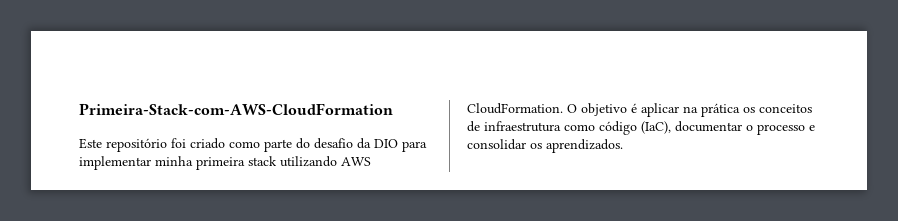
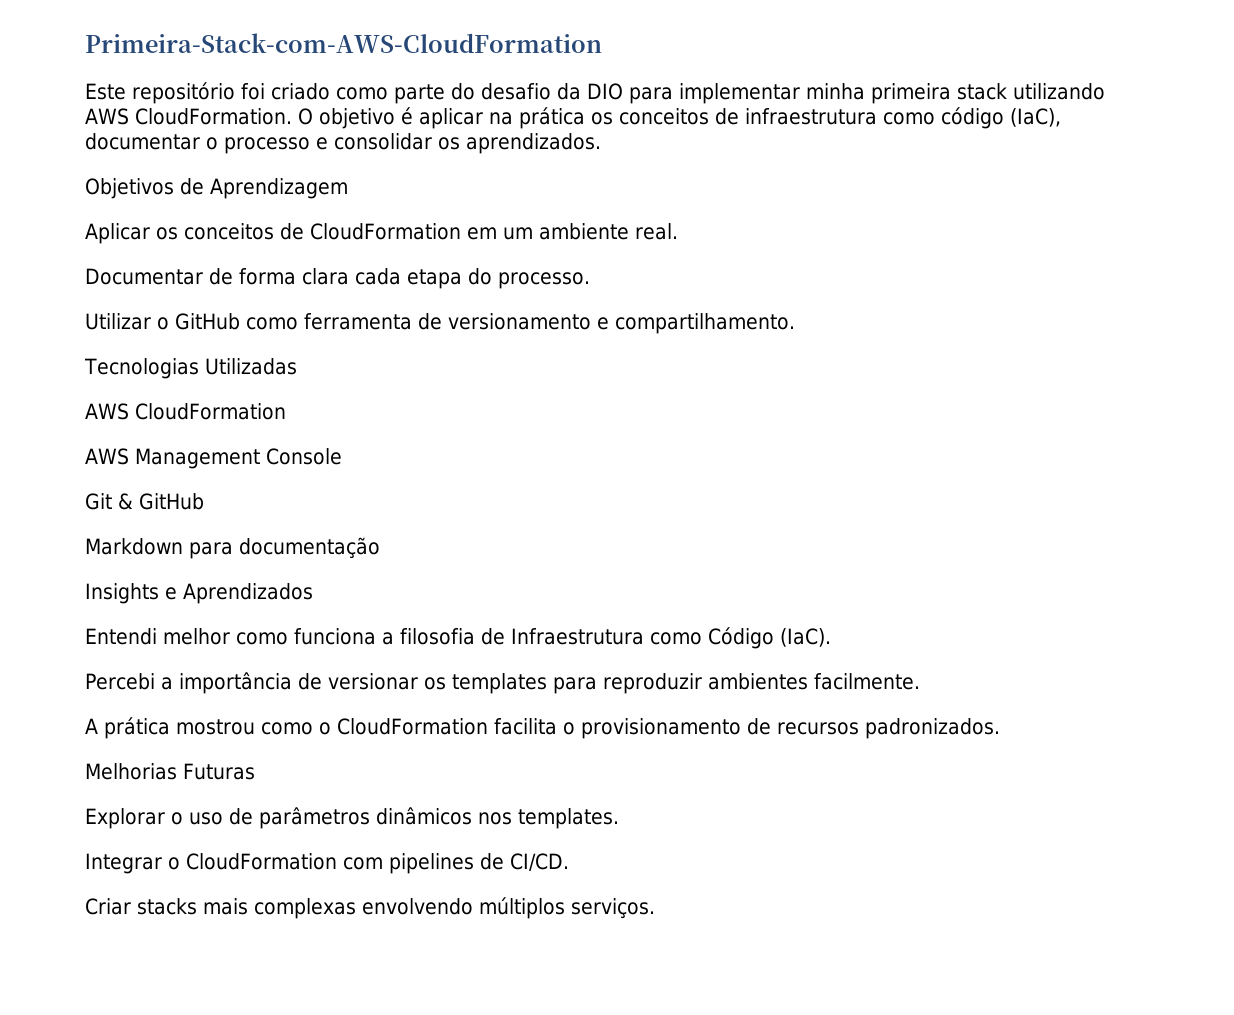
+ Objetivos de Aprendizagem
+ Aplicar os conceitos de CloudFormation em um ambiente real.
+ Documentar de forma clara cada etapa do processo.
+ Utilizar o GitHub como ferramenta de versionamento e compartilhamento.
+ Tecnologias Utilizadas
+ AWS CloudFormation
+ AWS Management Console
+ Git & GitHub
+ Markdown para documentação
+ Insights e Aprendizados
+ Entendi melhor como funciona a filosofia de Infraestrutura como Código (IaC).
+ Percebi a importância de versionar os templates para reproduzir ambientes facilmente.
+ A prática mostrou como o CloudFormation facilita o provisionamento de recursos padronizados.
+ Melhorias Futuras
+ Explorar o uso de parâmetros dinâmicos nos templates.
+ Integrar o CloudFormation com pipelines de CI/CD.
+ Criar stacks mais complexas envolvendo múltiplos serviços.

